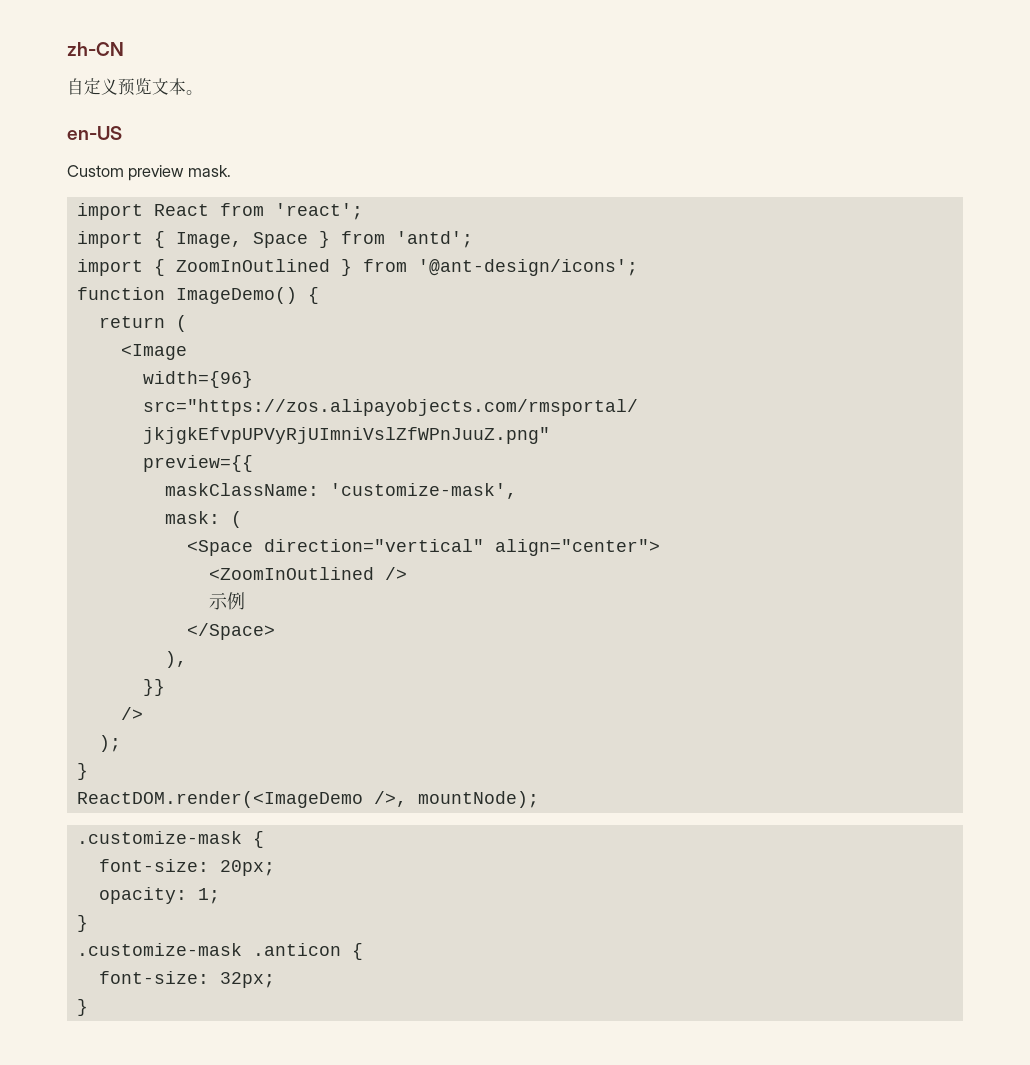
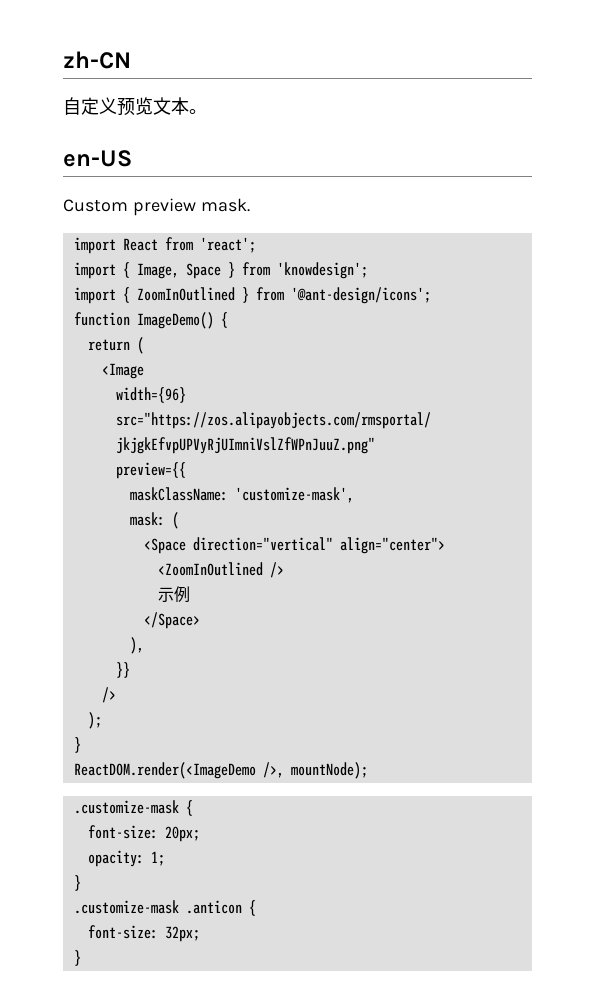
- import { Image, Space } from 'antd';
+ import { Image, Space } from 'knowdesign';

